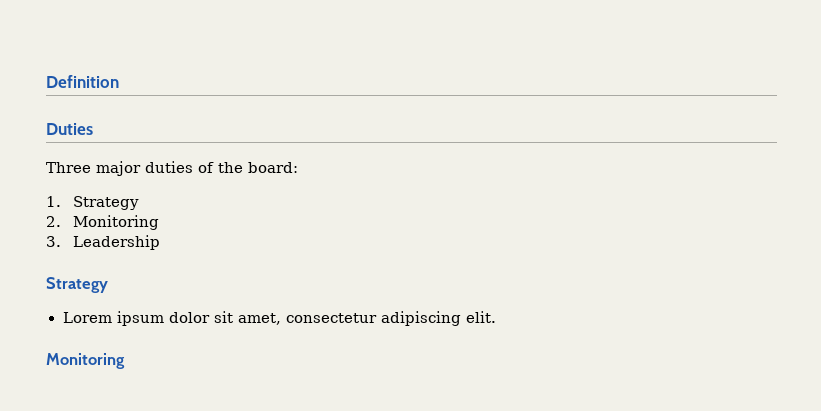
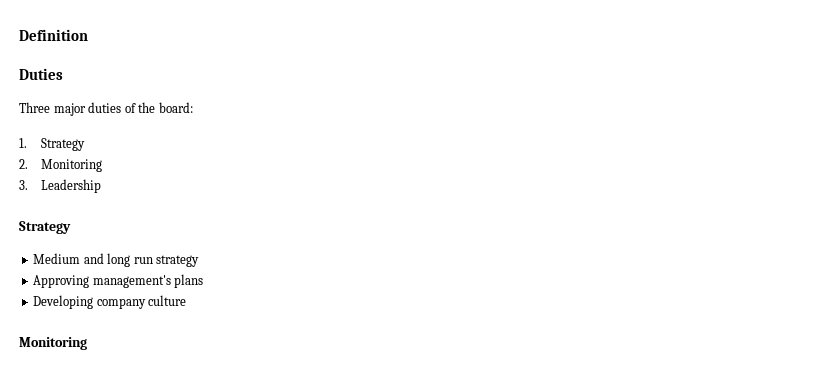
- Lorem ipsum dolor sit amet, consectetur adipiscing elit.
+ Medium and long run strategy
+ Approving management's plans
+ Developing company culture

